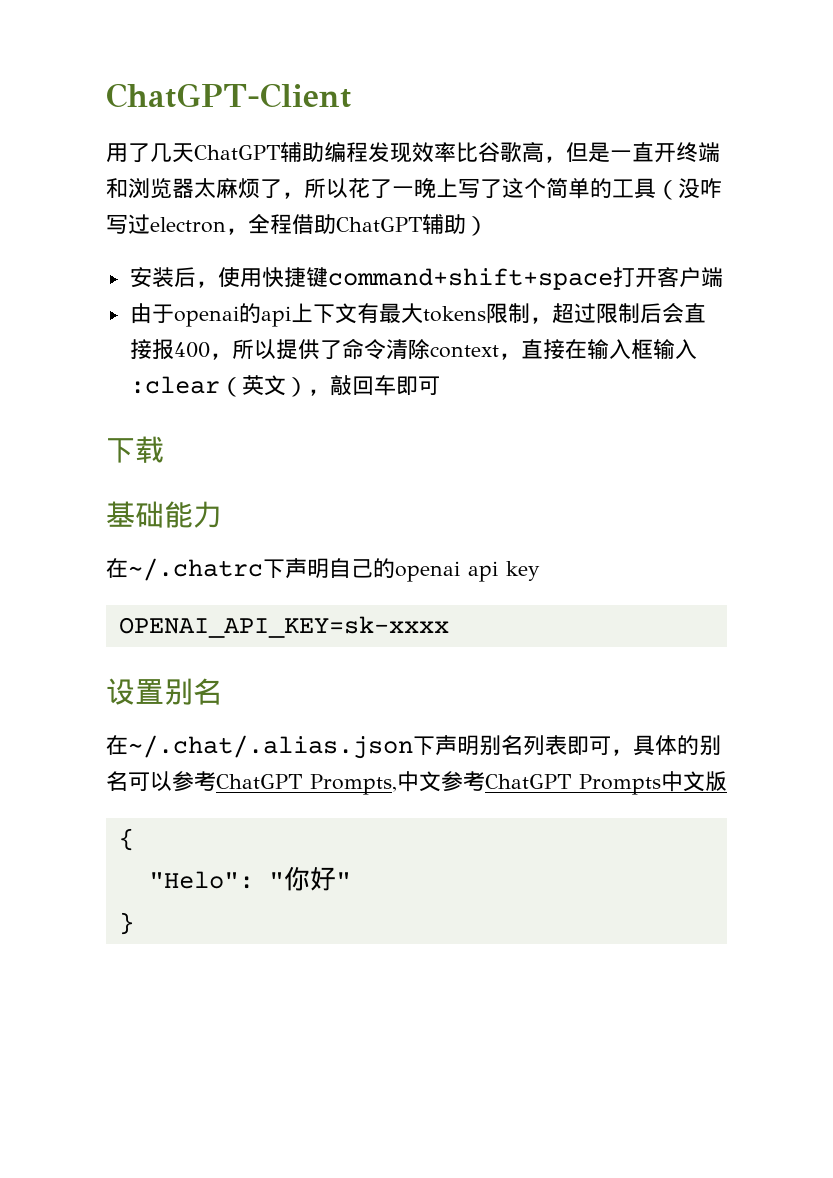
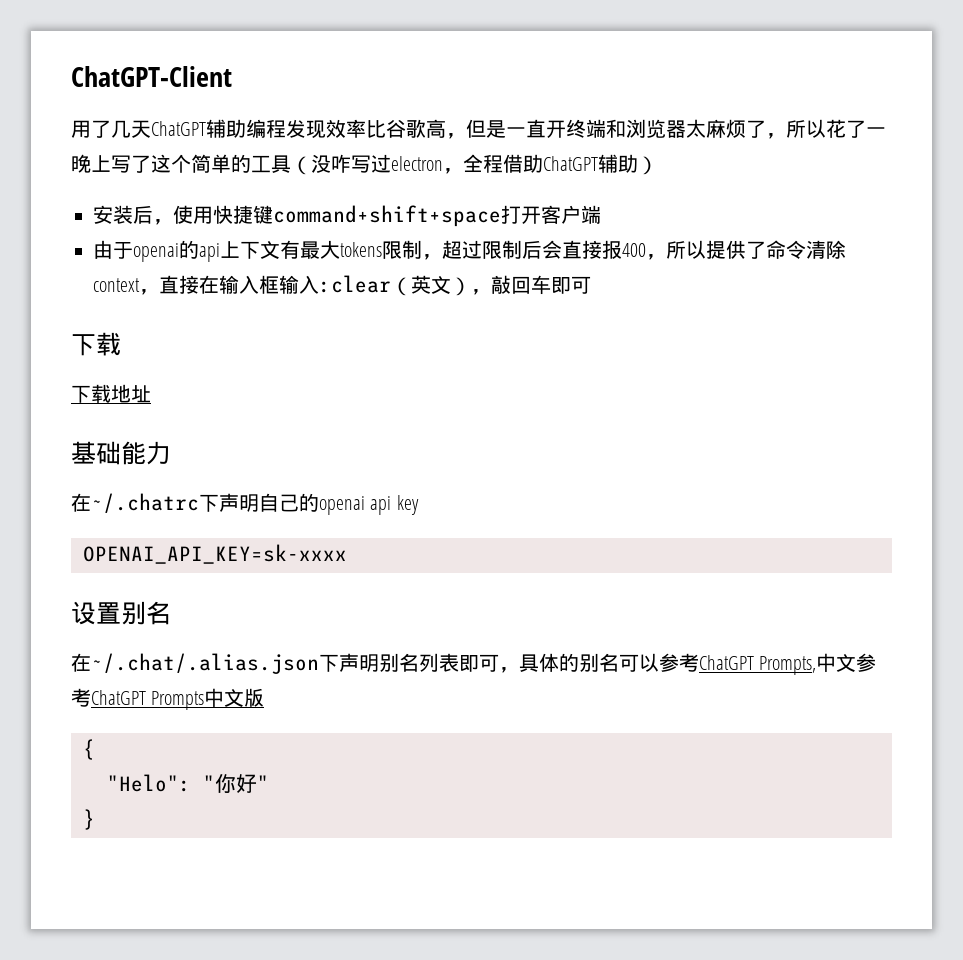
+ 下载地址

